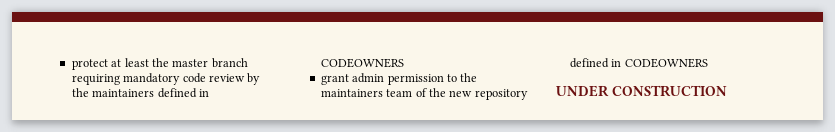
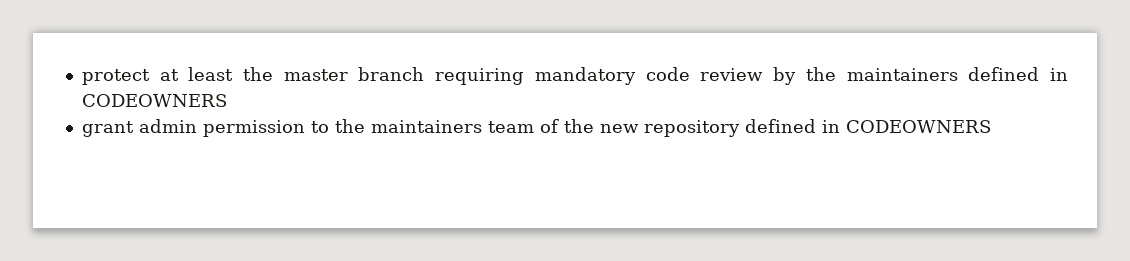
- UNDER CONSTRUCTION

